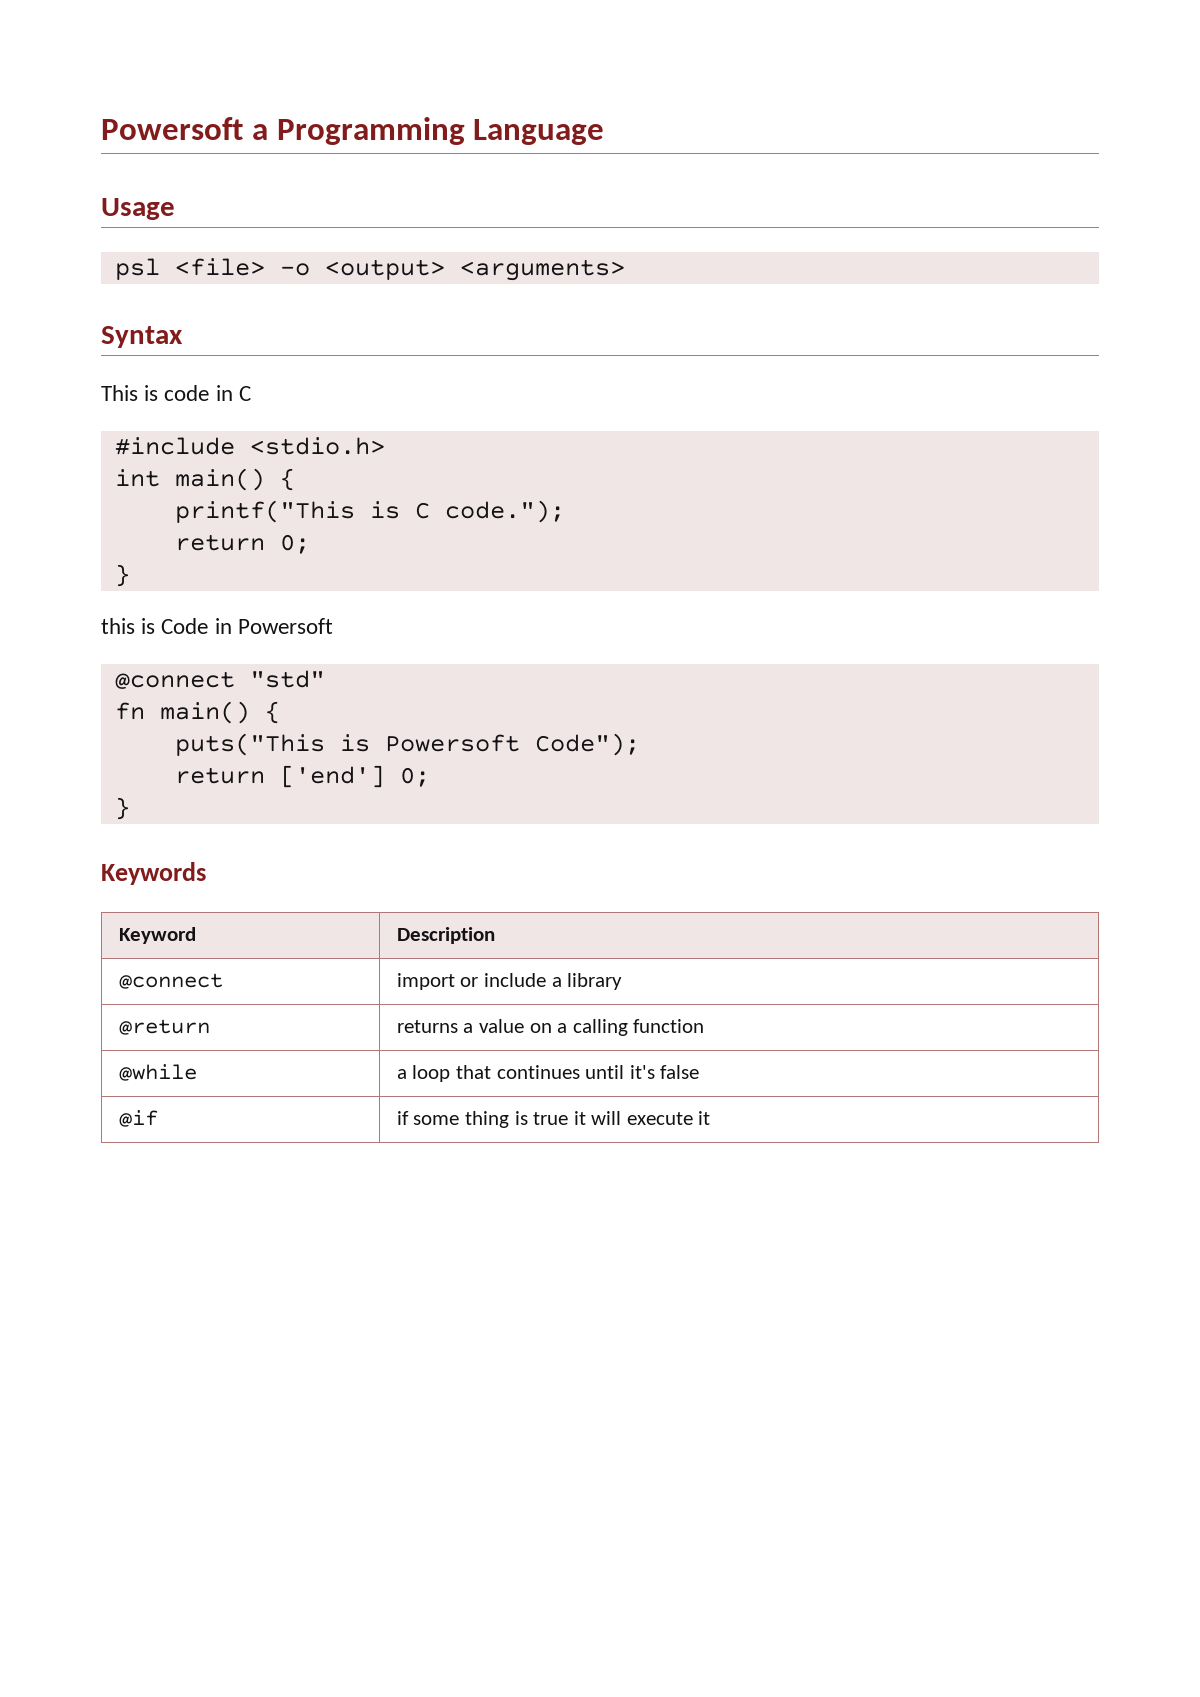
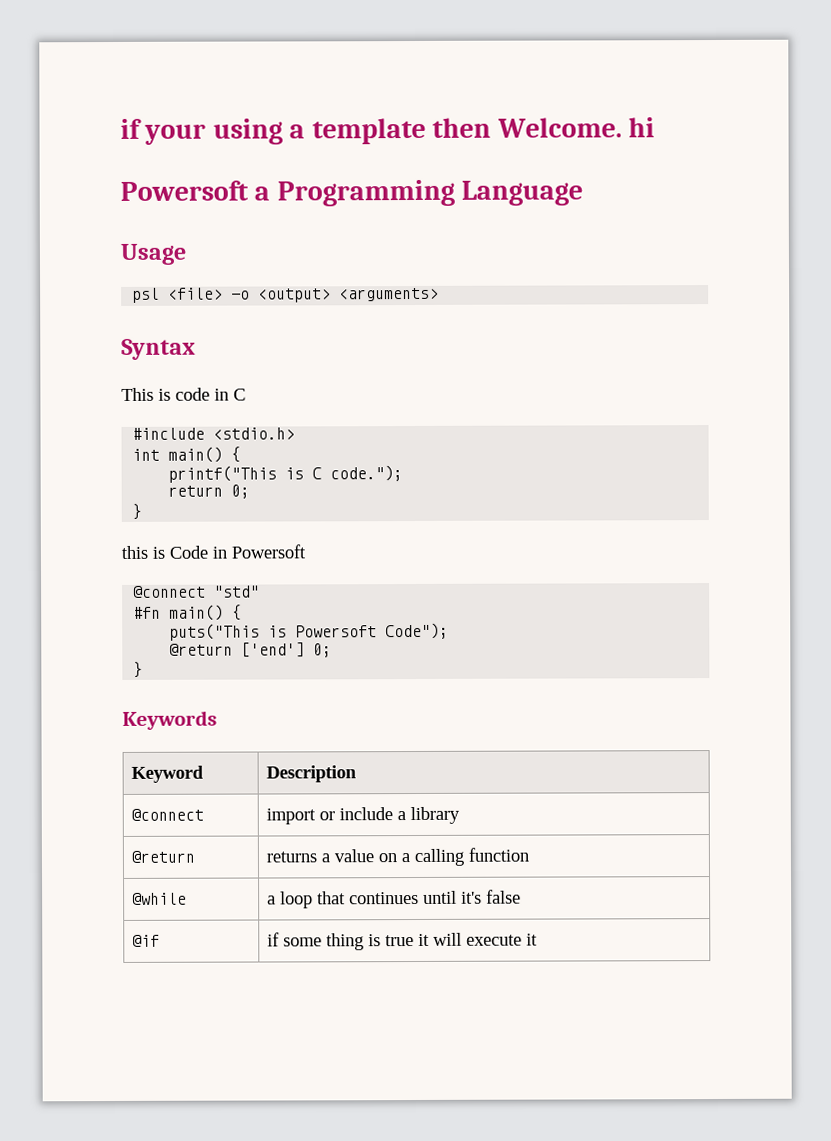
+ if your using a template then Welcome. hi
- fn main() {
+ #fn main() {
- return ['end'] 0;
+ @return ['end'] 0;

